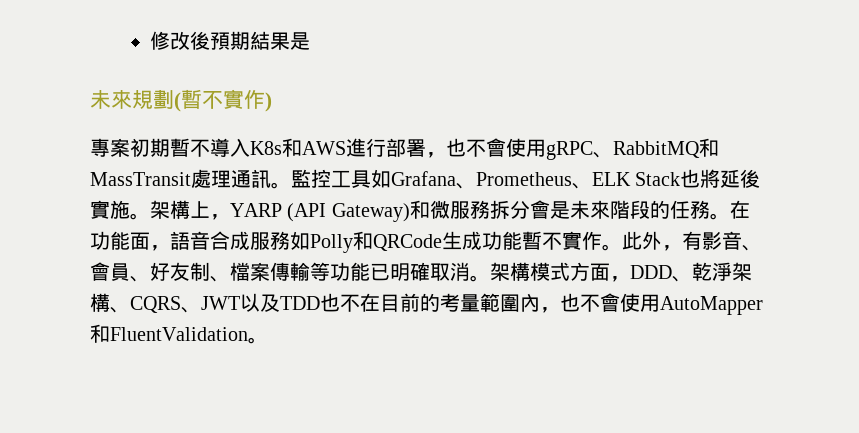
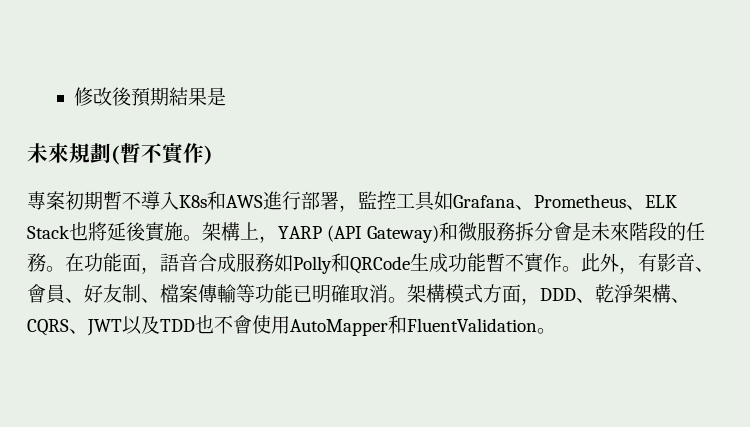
- 專案初期暫不導入K8s和AWS進行部署，也不會使用gRPC、RabbitMQ和MassTransit處理通訊。監控工具如Grafana、Prometheus、ELK Stack也將延後實施。
+ 專案初期暫不導入K8s和AWS進行部署，監控工具如Grafana、Prometheus、ELK Stack也將延後實施。
- 架構模式方面，DDD、乾淨架構、CQRS、JWT以及TDD也不在目前的考量範圍內，也不會使用AutoMapper和FluentValidation。
+ 架構模式方面，DDD、乾淨架構、CQRS、JWT以及TDD也不會使用AutoMapper和FluentValidation。

